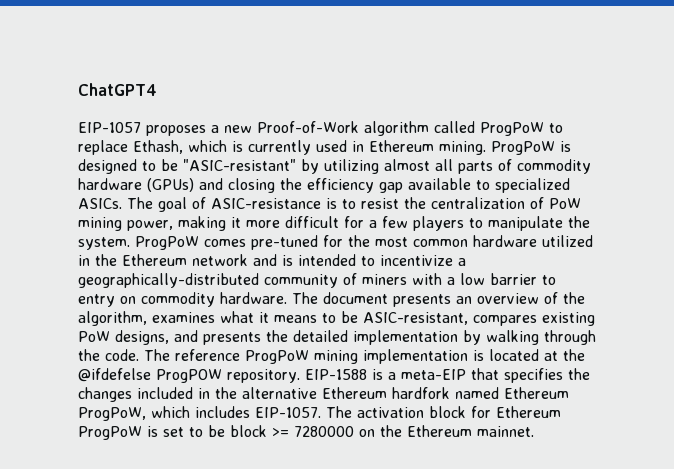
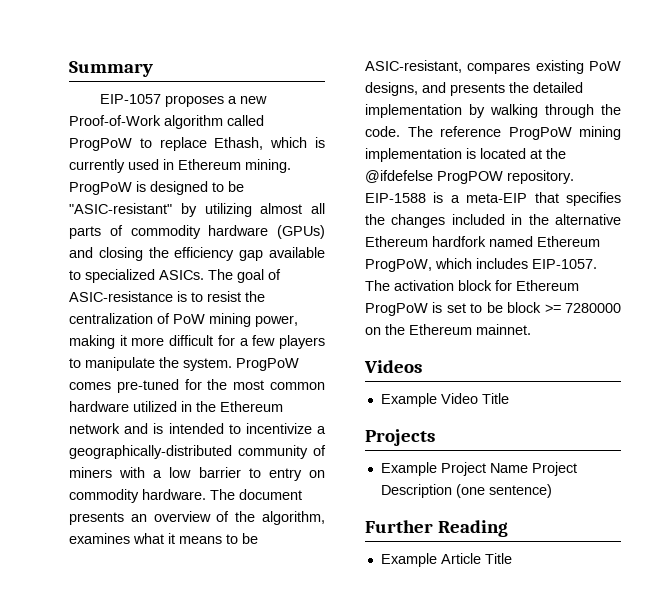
- ChatGPT4
+ Summary
+ Videos
+ Example Video Title
+ Projects
+ Example Project Name Project Description (one sentence)
+ Further Reading
+ Example Article Title

